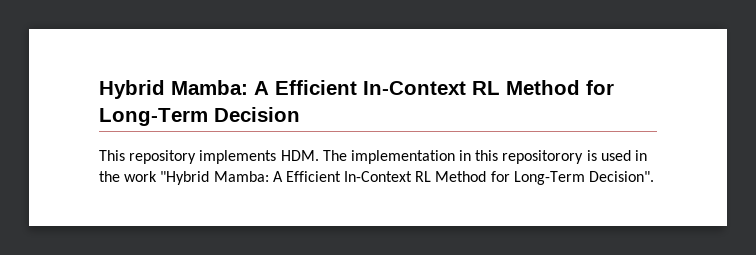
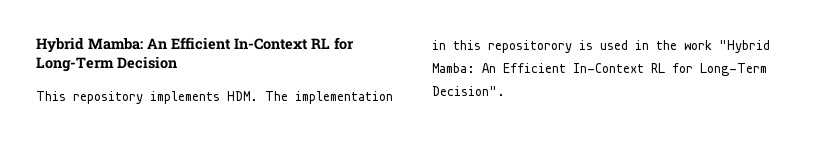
- Hybrid Mamba: A Efficient In-Context RL Method for Long-Term Decision
+ Hybrid Mamba: An Efficient In-Context RL for Long-Term Decision
- This repository implements HDM. The implementation in this repositorory is used in the work "Hybrid Mamba: A Efficient In-Context RL Method for Long-Term Decision".
+ This repository implements HDM. The implementation in this repositorory is used in the work "Hybrid Mamba: An Efficient In-Context RL for Long-Term Decision".

